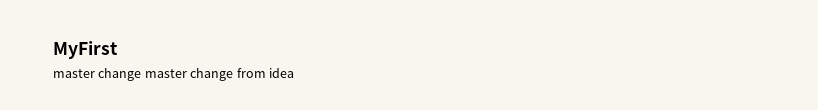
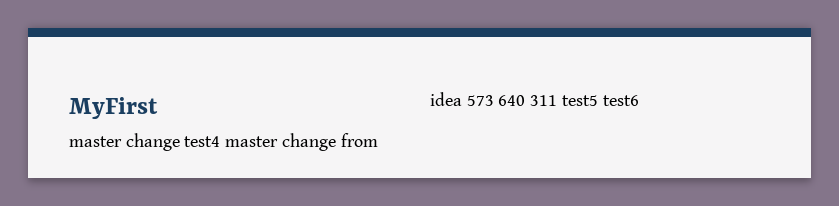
- master change master change from idea
+ master change test4 master change from idea 573 640 311 test5 test6

